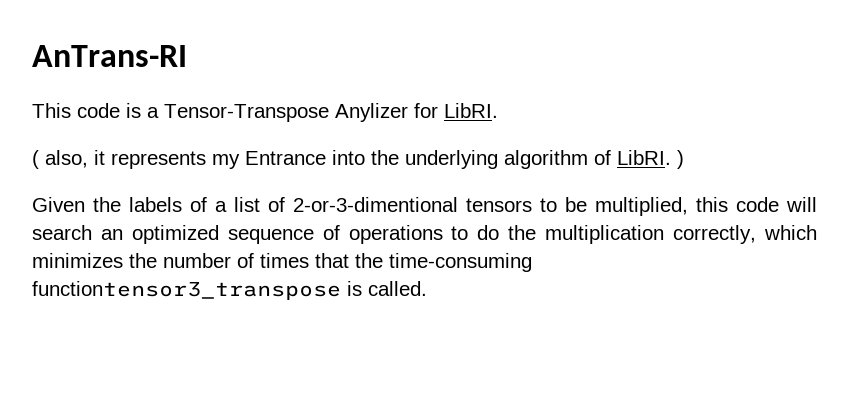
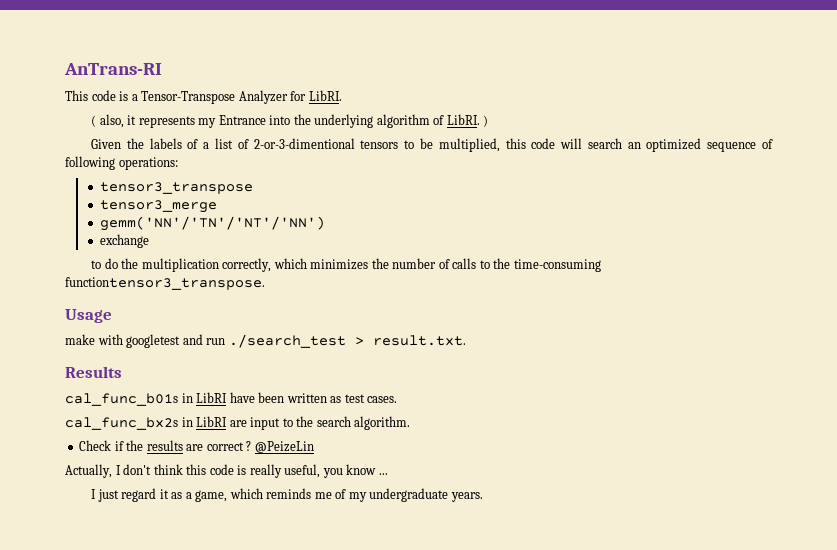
- This code is a Tensor-Transpose Anylizer for LibRI.
+ This code is a Tensor-Transpose Analyzer for LibRI.
- Given the labels of a list of 2-or-3-dimentional tensors to be multiplied, this code will search an optimized sequence of operations to do the multiplication correctly, which minimizes the number of times that the time-consuming functiontensor3_transpose is called.
+ Given the labels of a list of 2-or-3-dimentional tensors to be multiplied, this code will search an optimized sequence of following operations:
+ tensor3_transpose
+ tensor3_merge
+ gemm('NN'/'TN'/'NT'/'NN')
+ exchange
+ to do the multiplication correctly, which minimizes the number of calls to the time-consuming functiontensor3_transpose.
+ Usage
+ make with googletest and run ./search_test > result.txt.
+ Results
+ cal_func_b01s in LibRI have been written as test cases.
+ cal_func_bx2s in LibRI are input to the search algorithm.
+ Check if the results are correct ? @PeizeLin
+ Actually, I don't think this code is really useful, you know ...
+ I just regard it as a game, which reminds me of my undergraduate years.

